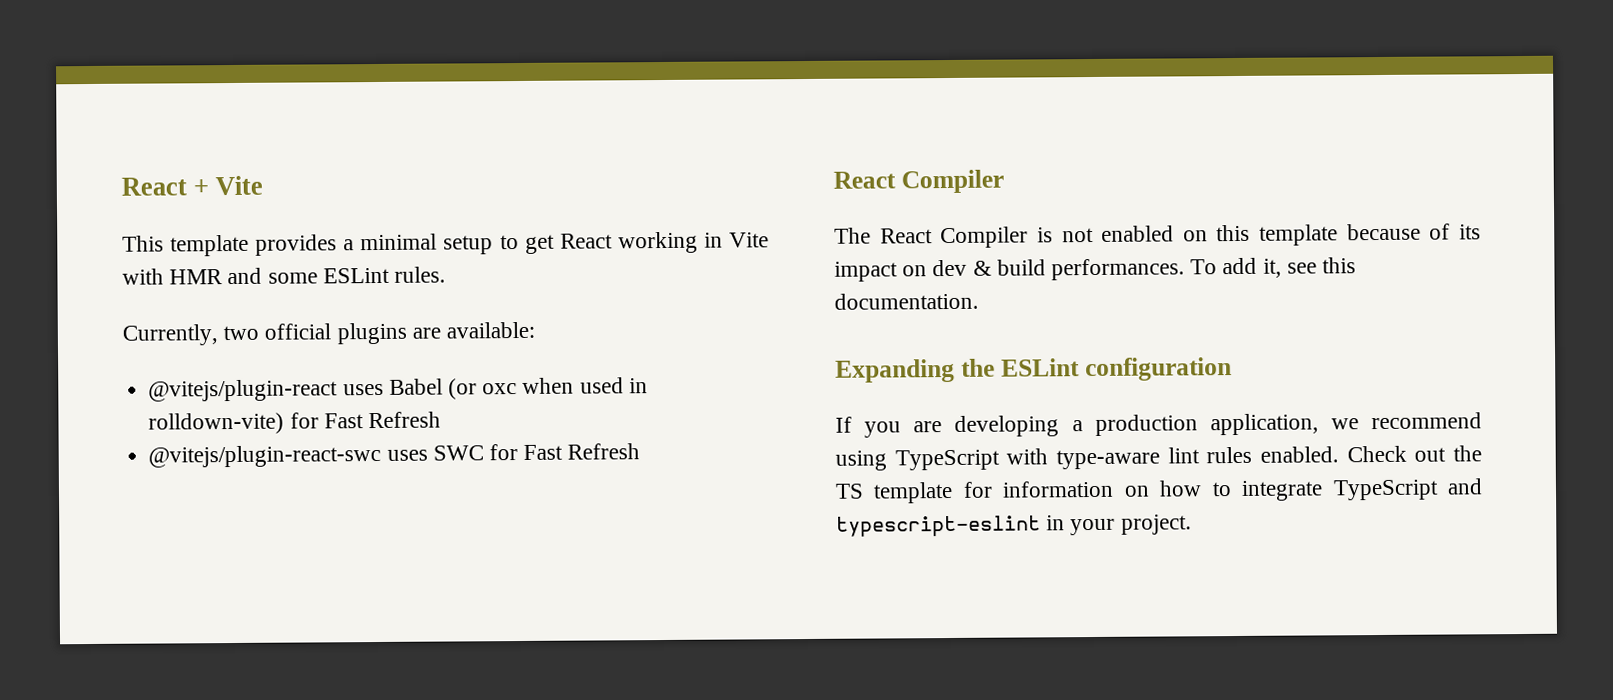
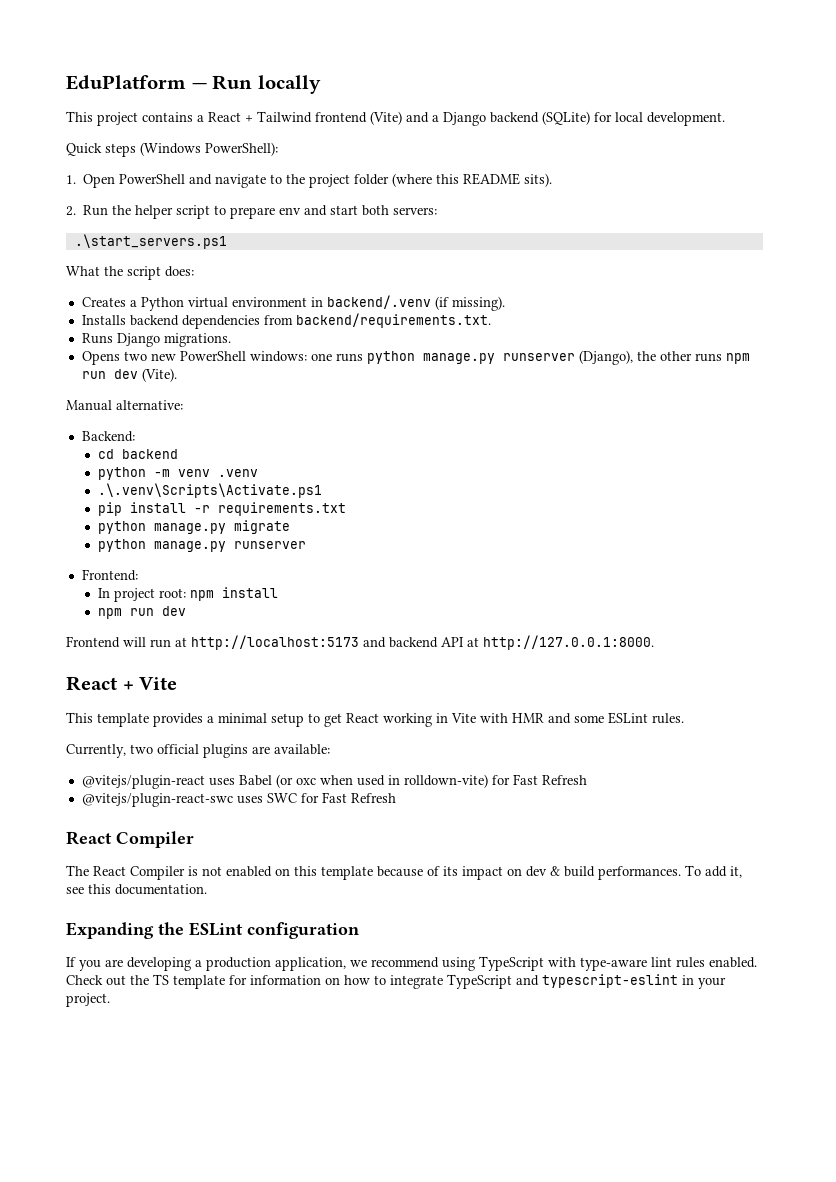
+ EduPlatform — Run locally
+ This project contains a React + Tailwind frontend (Vite) and a Django backend (SQLite) for local development.
+ Quick steps (Windows PowerShell):
+ 1. Open PowerShell and navigate to the project folder (where this README sits).
+ 2. Run the helper script to prepare env and start both servers:
+ .\start_servers.ps1
+ What the script does:
+ Creates a Python virtual environment in backend/.venv (if missing).
+ Installs backend dependencies from backend/requirements.txt.
+ Runs Django migrations.
+ Opens two new PowerShell windows: one runs python manage.py runserver (Django), the other runs npm run dev (Vite).
+ Manual alternative:
+ Backend:
+ cd backend
+ python -m venv .venv
+ .\.venv\Scripts\Activate.ps1
+ pip install -r requirements.txt
+ python manage.py migrate
+ python manage.py runserver
+ Frontend:
+ In project root: npm install
+ npm run dev
+ Frontend will run at http://localhost:5173 and backend API at http://127.0.0.1:8000.

